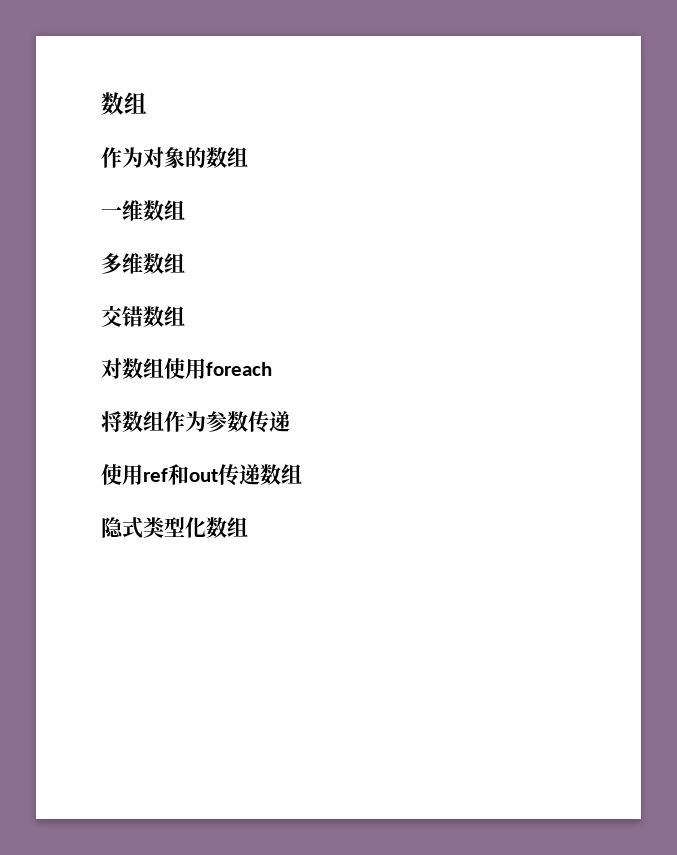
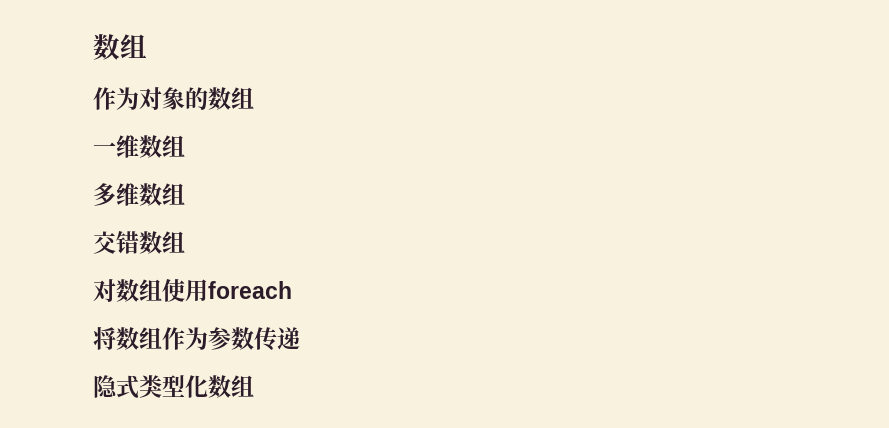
- 使用ref和out传递数组

